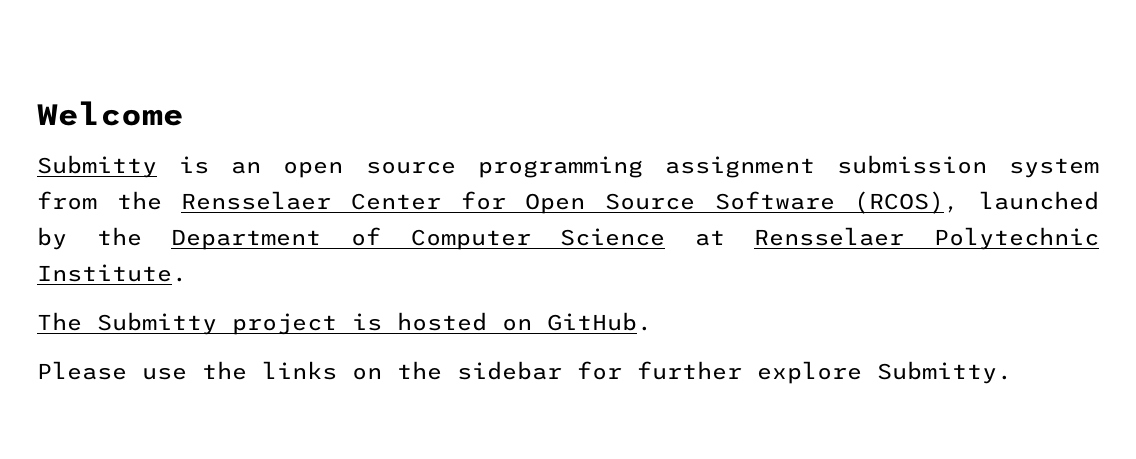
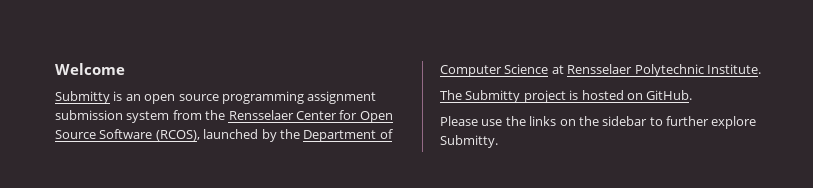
- Please use the links on the sidebar for further explore Submitty.
+ Please use the links on the sidebar to further explore Submitty.

